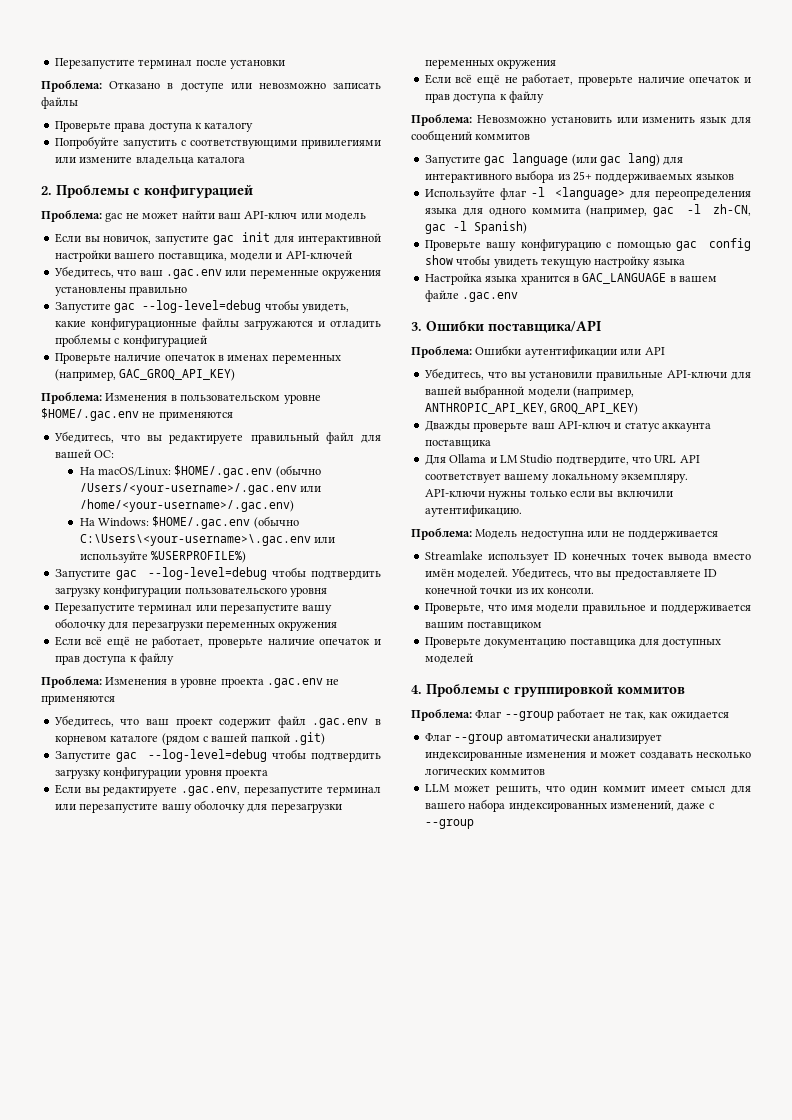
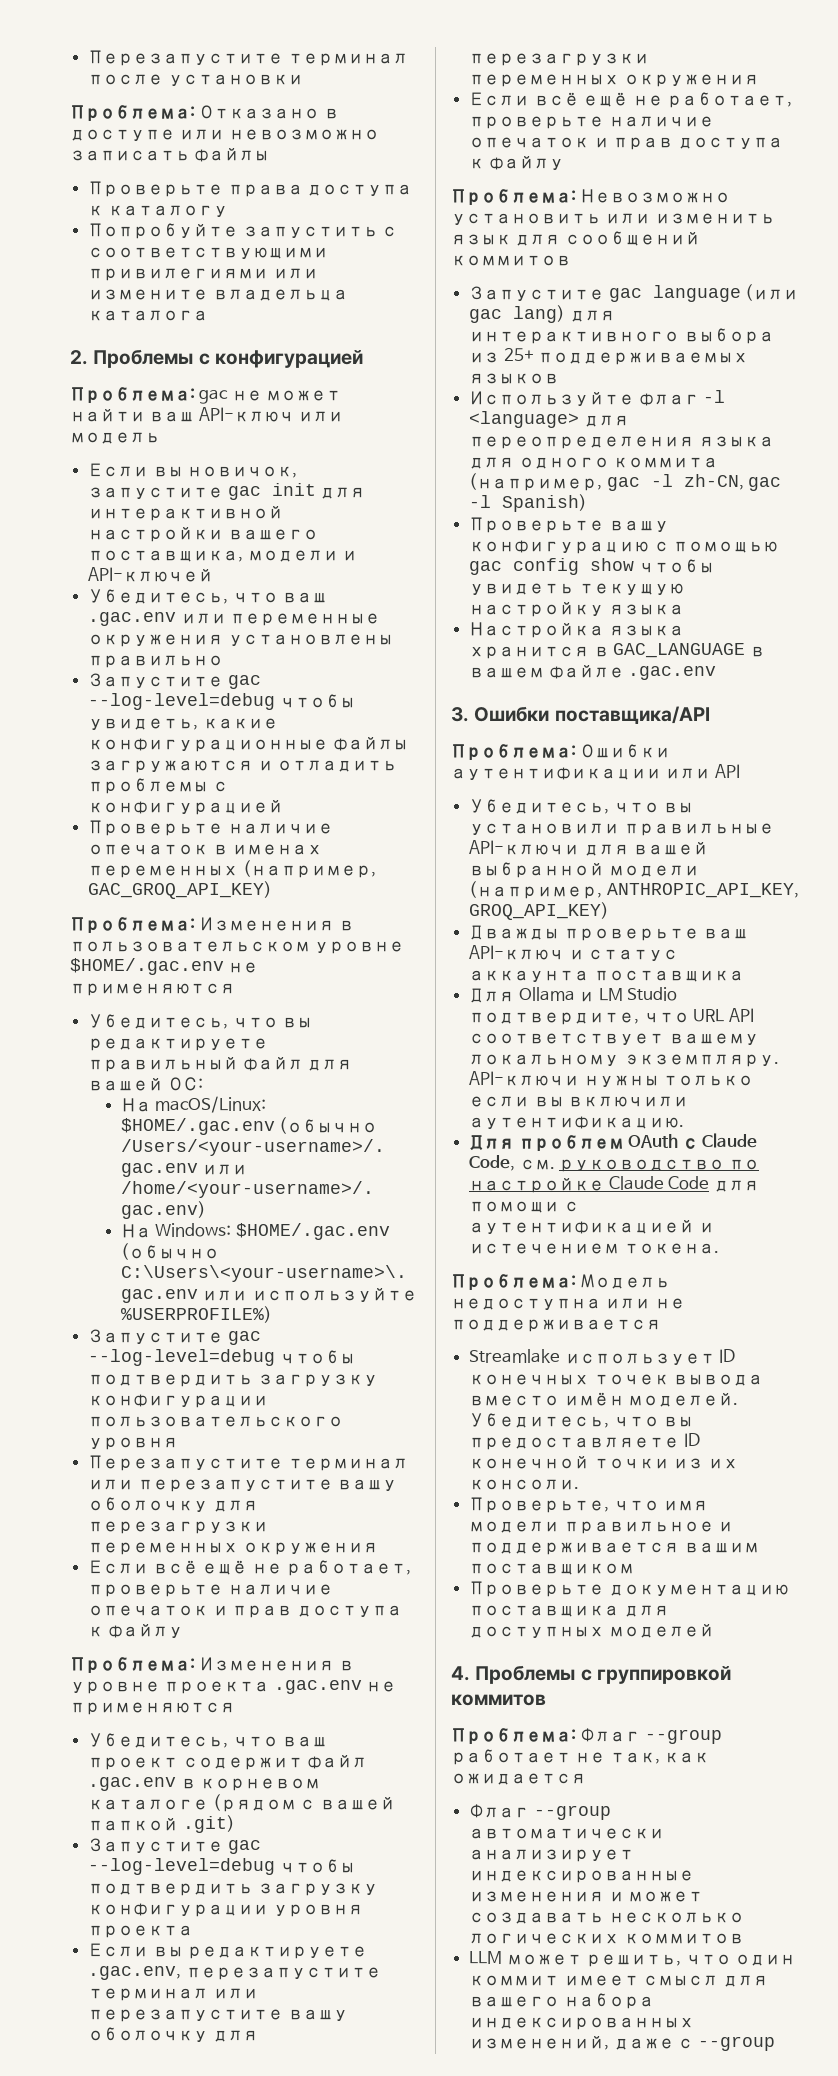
+ Для проблем OAuth с Claude Code, см. руководство по настройке Claude Code для помощи с аутентификацией и истечением токена.

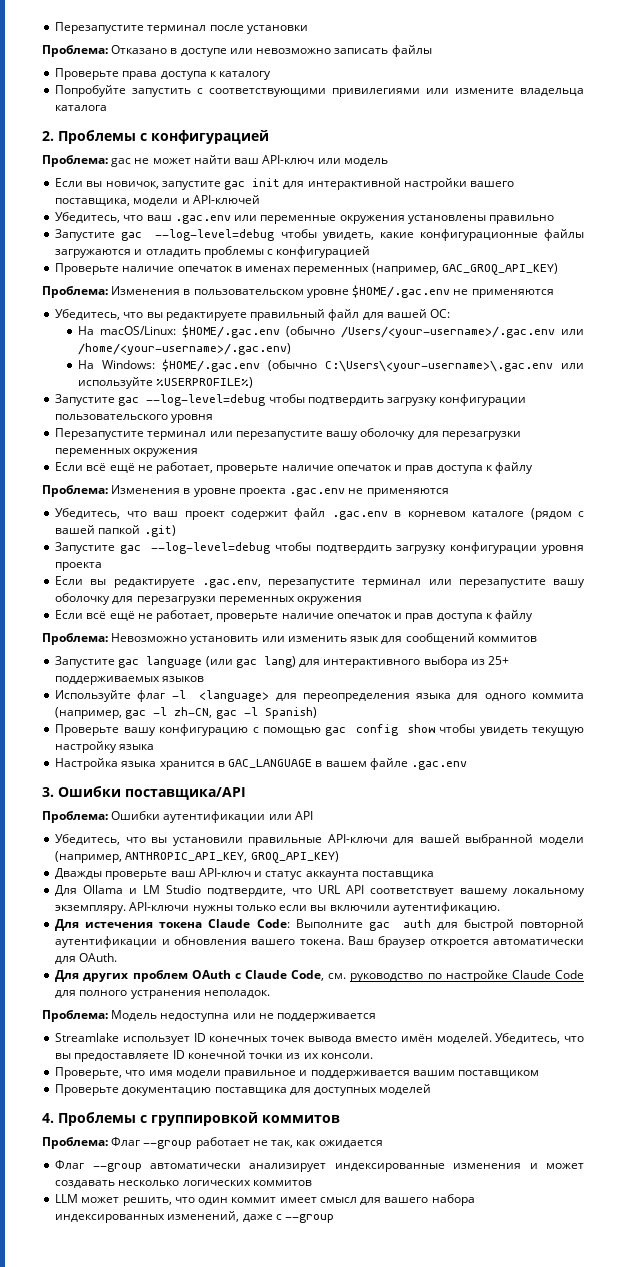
- Для проблем OAuth с Claude Code, см. руководство по настройке Claude Code для помощи с аутентификацией и истечением токена.
+ Для истечения токена Claude Code: Выполните gac auth для быстрой повторной аутентификации и обновления вашего токена. Ваш браузер откроется автоматически для OAuth.
+ Для других проблем OAuth с Claude Code, см. руководство по настройке Claude Code для полного устранения неполадок.

